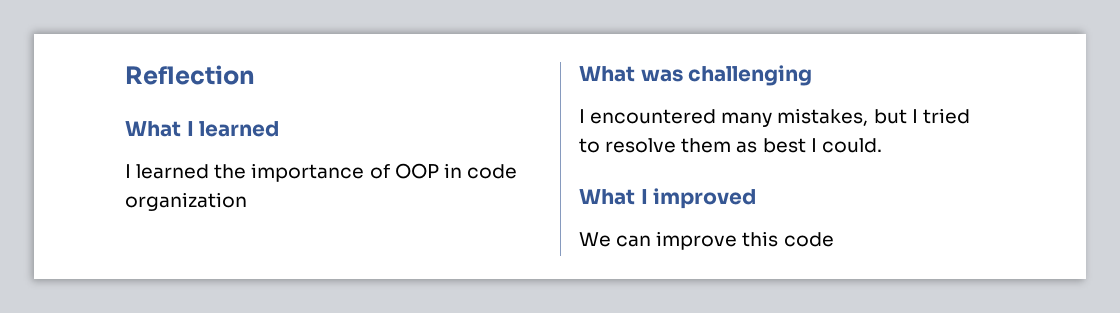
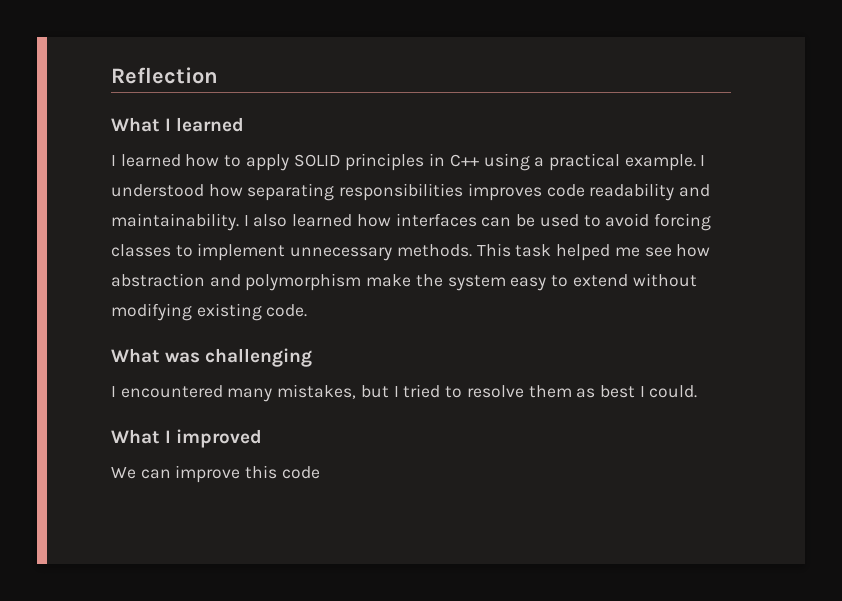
- I learned the importance of OOP in code organization
+ I learned how to apply SOLID principles in C++ using a practical example. I understood how separating responsibilities improves code readability and maintainability. I also learned how interfaces can be used to avoid forcing classes to implement unnecessary methods. This task helped me see how abstraction and polymorphism make the system easy to extend without modifying existing code.

